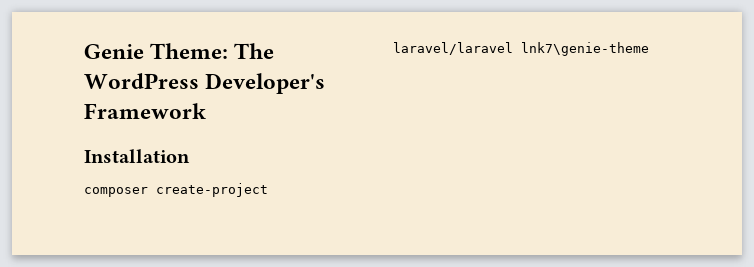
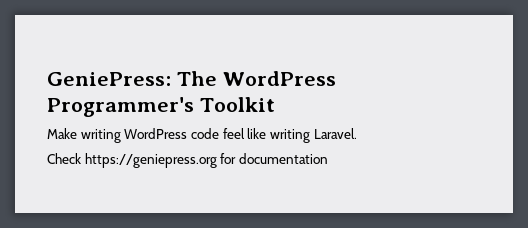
- Genie Theme: The WordPress Developer's Framework
- Installation
- composer create-project laravel/laravel lnk7\genie-theme
+ GeniePress: The WordPress Programmer's Toolkit
+ Make writing WordPress code feel like writing Laravel.
+ Check https://geniepress.org for documentation

